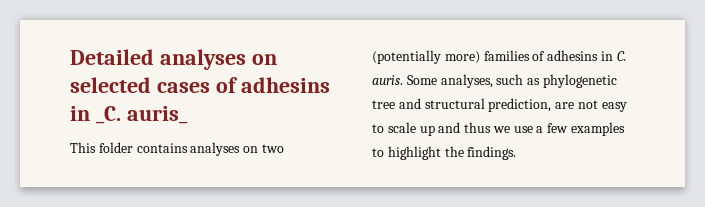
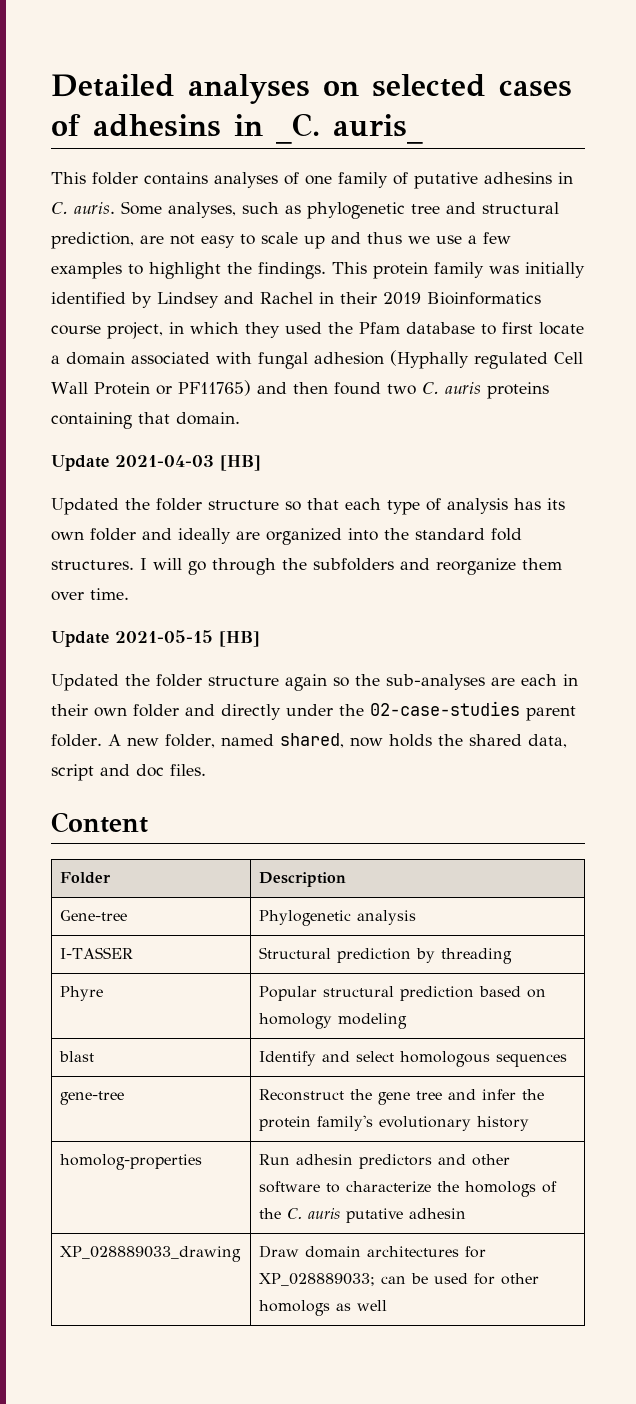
- This folder contains analyses on two (potentially more) families of adhesins in C. auris.
+ This folder contains analyses of one family of putative adhesins in C. auris.
+ This protein family was initially identified by Lindsey and Rachel in their 2019 Bioinformatics course project, in which they used the Pfam database to first locate a domain associated with fungal adhesion (Hyphally regulated Cell Wall Protein or PF11765) and then found two C. auris proteins containing that domain.
+ Update 2021-04-03 [HB]
+ Updated the folder structure so that each type of analysis has its own folder and ideally are organized into the standard fold structures. I will go through the subfolders and reorganize them over time.
+ Update 2021-05-15 [HB]
+ Updated the folder structure again so the sub-analyses are each in their own folder and directly under the 02-case-studies parent folder. A new folder, named shared, now holds the shared data, script and doc files.
+ Content
+ Folder | Description
+ Gene-tree | Phylogenetic analysis
+ I-TASSER | Structural prediction by threading
+ Phyre | Popular structural prediction based on homology modeling
+ blast | Identify and select homologous sequences
+ gene-tree | Reconstruct the gene tree and infer the protein family's evolutionary history
+ homolog-properties | Run adhesin predictors and other software to characterize the homologs of the C. auris putative adhesin
+ XP_028889033_drawing | Draw domain architectures for XP_028889033; can be used for other homologs as well

